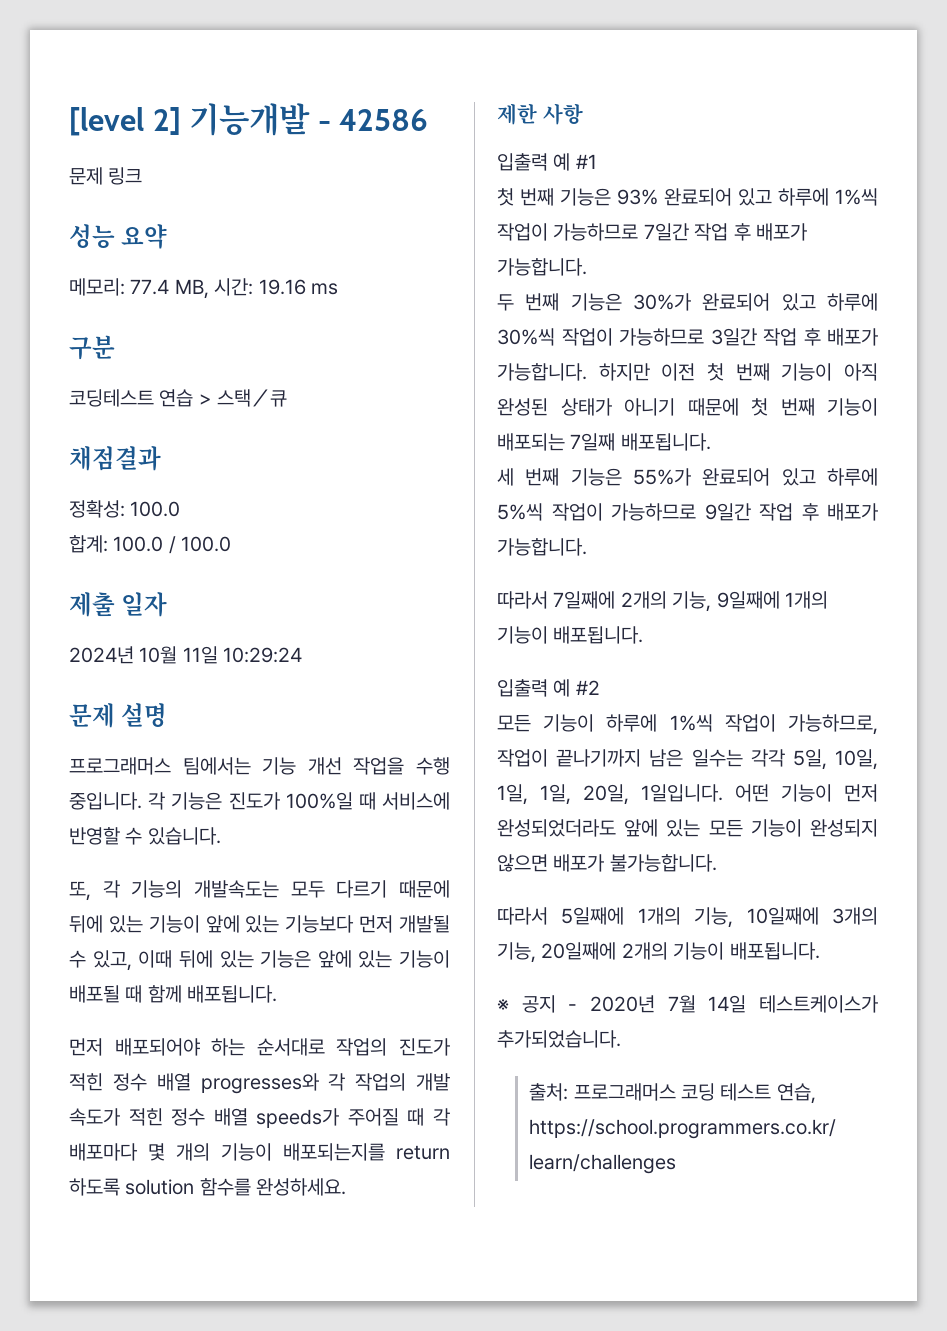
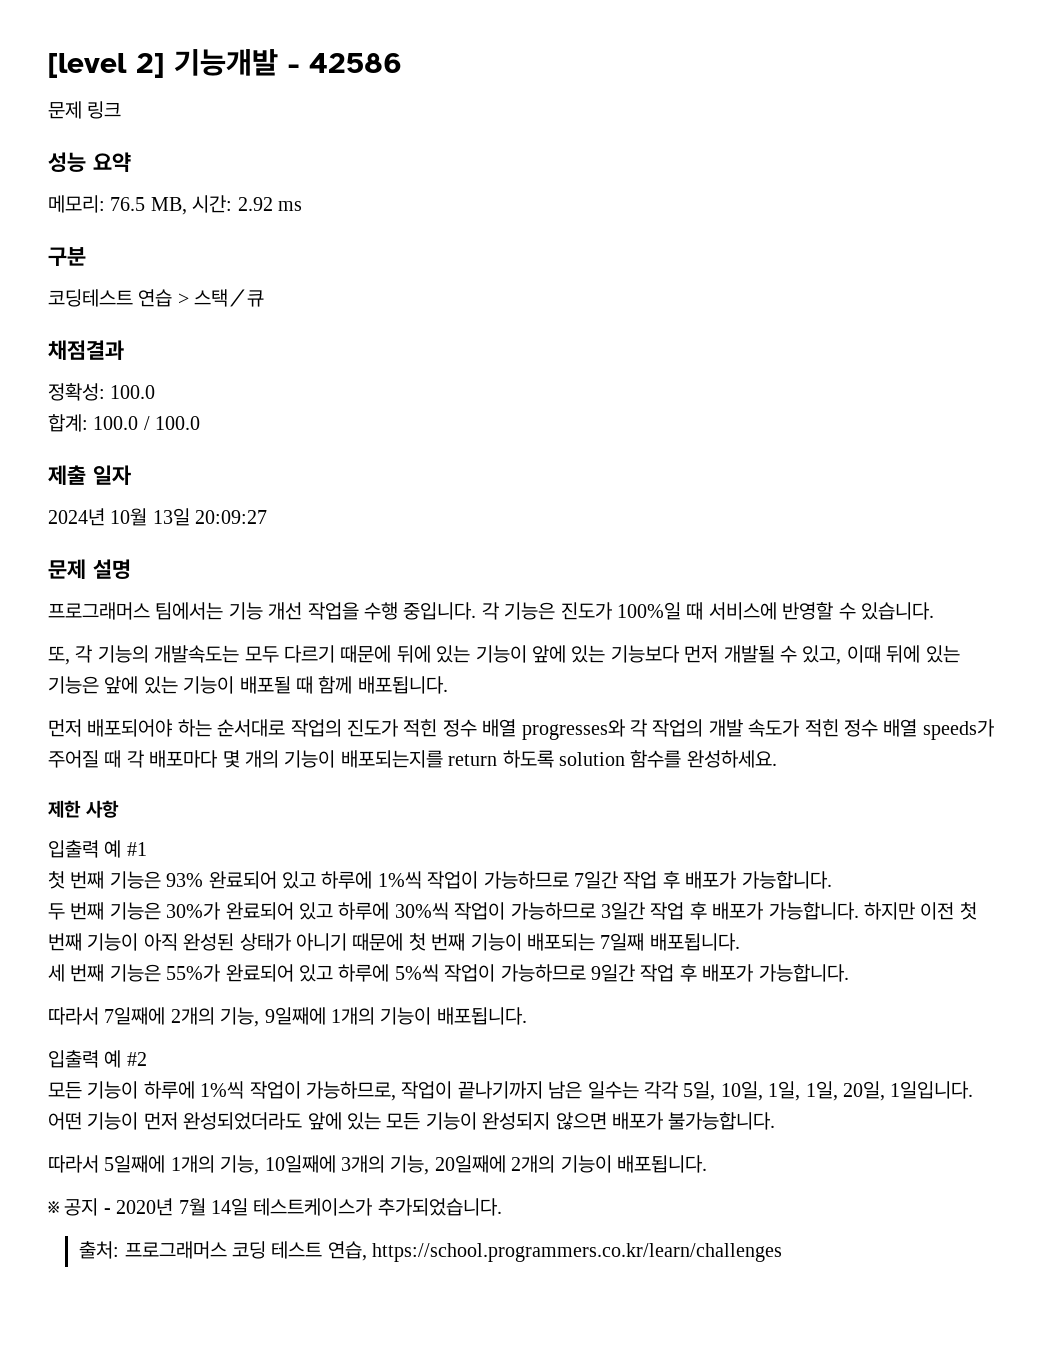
- 메모리: 77.4 MB, 시간: 19.16 ms
+ 메모리: 76.5 MB, 시간: 2.92 ms
- 2024년 10월 11일 10:29:24
+ 2024년 10월 13일 20:09:27

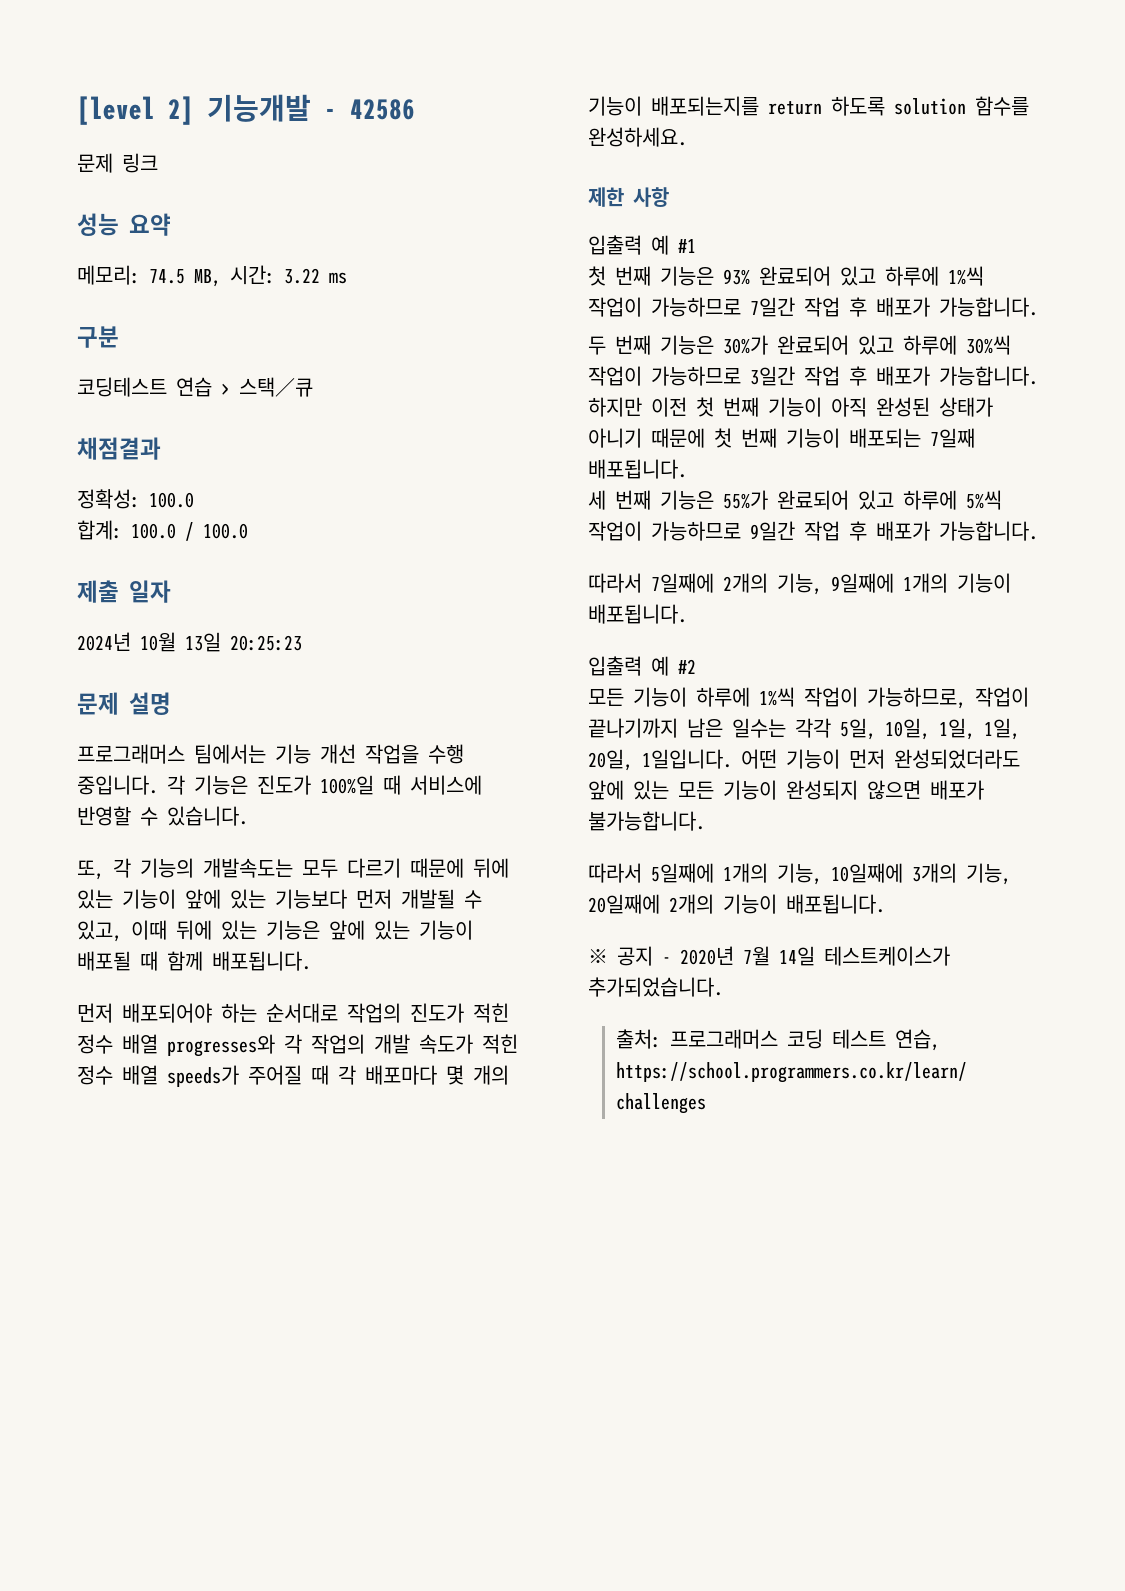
- 메모리: 76.5 MB, 시간: 2.92 ms
+ 메모리: 74.5 MB, 시간: 3.22 ms
- 2024년 10월 13일 20:09:27
+ 2024년 10월 13일 20:25:23

